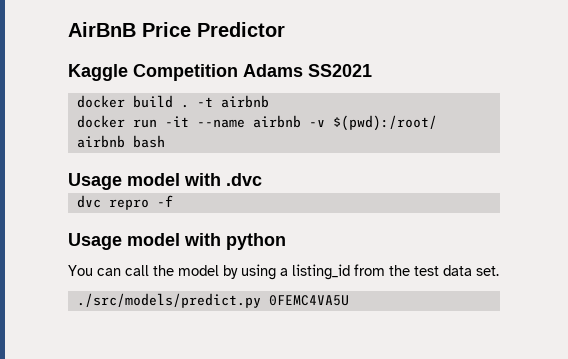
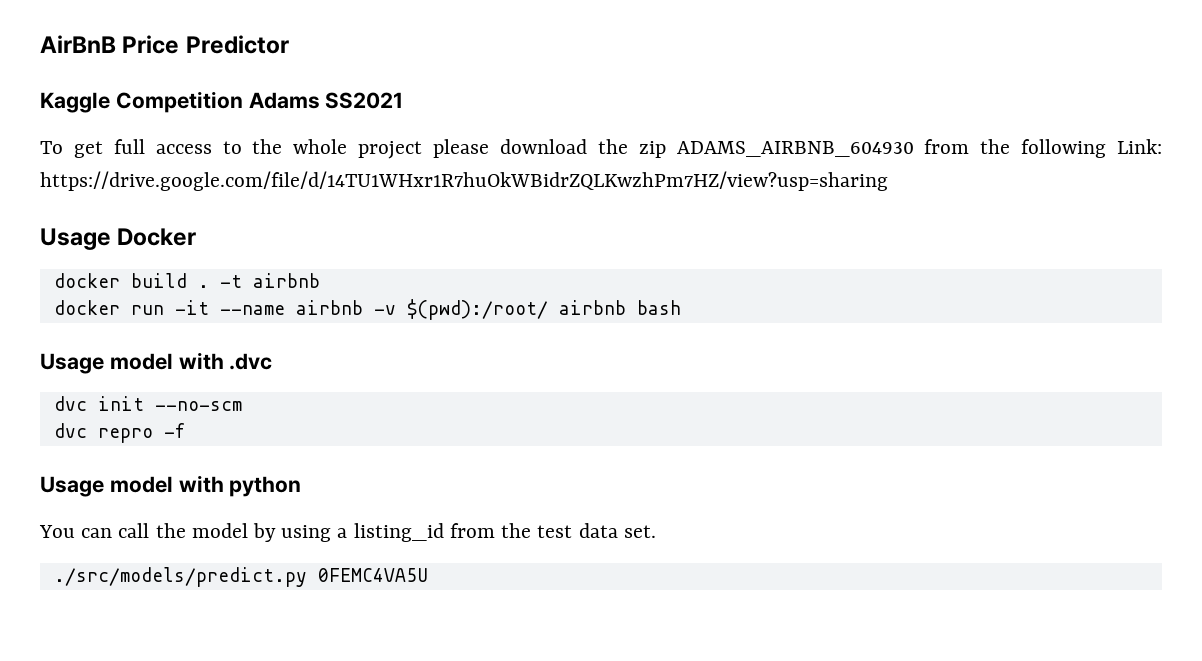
+ To get full access to the whole project please download the zip ADAMS_AIRBNB_604930 from the following Link: https://drive.google.com/file/d/14TU1WHxr1R7huOkWBidrZQLKwzhPm7HZ/view?usp=sharing
+ Usage Docker
+ dvc init --no-scm

